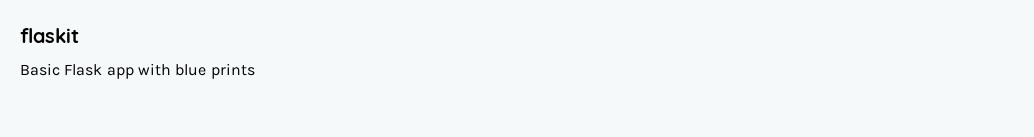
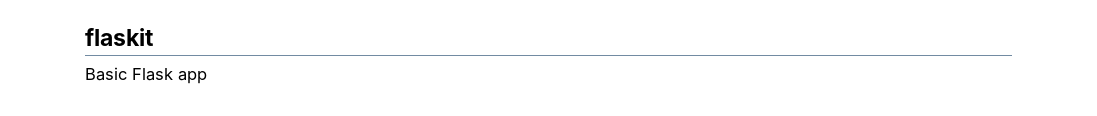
- Basic Flask app with blue prints
+ Basic Flask app

